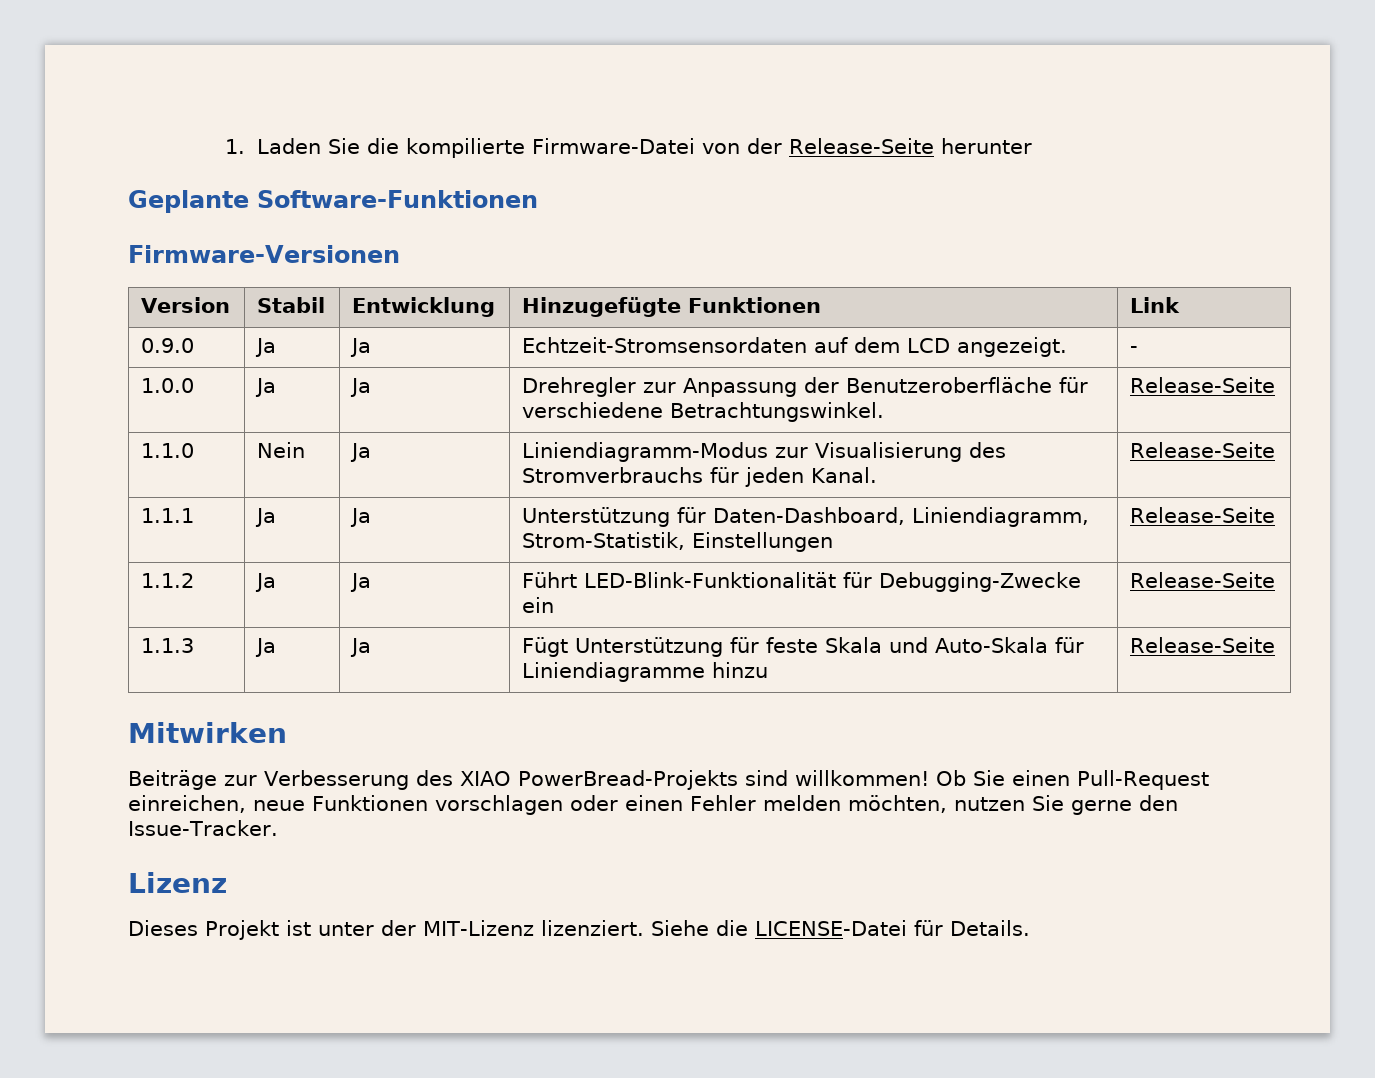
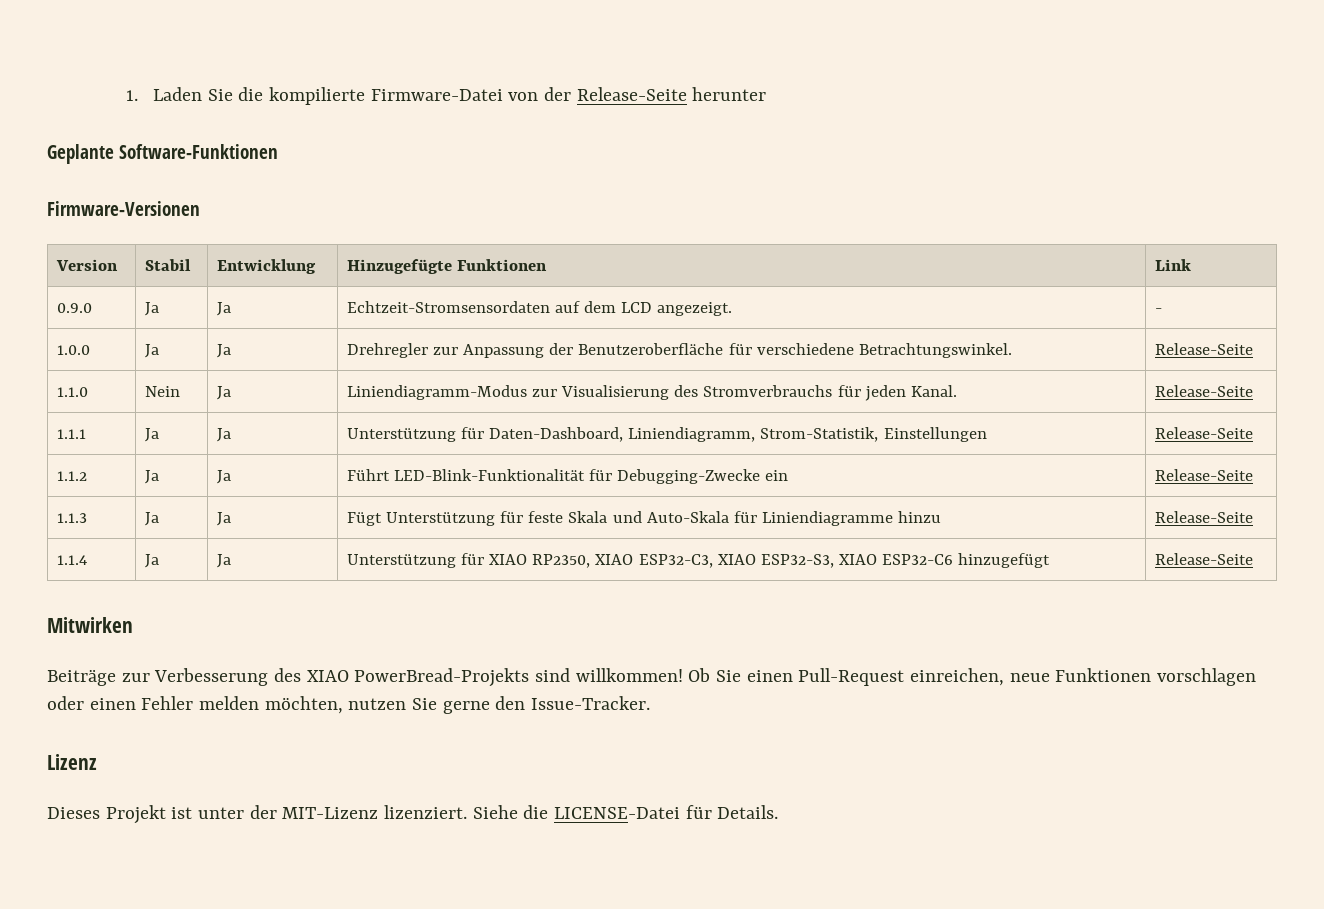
+ 1.1.4 | Ja | Ja | Unterstützung für XIAO RP2350, XIAO ESP32-C3, XIAO ESP32-S3, XIAO ESP32-C6 hinzugefügt | Release-Seite

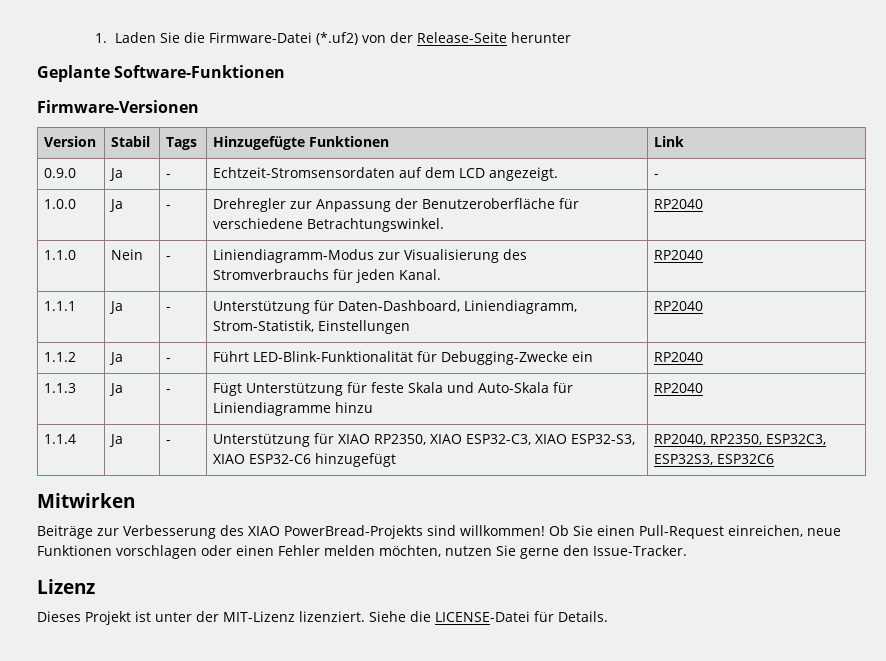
- 1. Laden Sie die kompilierte Firmware-Datei von der Release-Seite herunter
+ 1. Laden Sie die Firmware-Datei (*.uf2) von der Release-Seite herunter
- Version | Stabil | Entwicklung | Hinzugefügte Funktionen | Link
+ Version | Stabil | Tags | Hinzugefügte Funktionen | Link
- 0.9.0 | Ja | Ja | Echtzeit-Stromsensordaten auf dem LCD angezeigt. | -
+ 0.9.0 | Ja | - | Echtzeit-Stromsensordaten auf dem LCD angezeigt. | -
- 1.0.0 | Ja | Ja | Drehregler zur Anpassung der Benutzeroberfläche für verschiedene Betrachtungswinkel. | Release-Seite
+ 1.0.0 | Ja | - | Drehregler zur Anpassung der Benutzeroberfläche für verschiedene Betrachtungswinkel. | RP2040
- 1.1.0 | Nein | Ja | Liniendiagramm-Modus zur Visualisierung des Stromverbrauchs für jeden Kanal. | Release-Seite
+ 1.1.0 | Nein | - | Liniendiagramm-Modus zur Visualisierung des Stromverbrauchs für jeden Kanal. | RP2040
- 1.1.1 | Ja | Ja | Unterstützung für Daten-Dashboard, Liniendiagramm, Strom-Statistik, Einstellungen | Release-Seite
+ 1.1.1 | Ja | - | Unterstützung für Daten-Dashboard, Liniendiagramm, Strom-Statistik, Einstellungen | RP2040
- 1.1.2 | Ja | Ja | Führt LED-Blink-Funktionalität für Debugging-Zwecke ein | Release-Seite
+ 1.1.2 | Ja | - | Führt LED-Blink-Funktionalität für Debugging-Zwecke ein | RP2040
- 1.1.3 | Ja | Ja | Fügt Unterstützung für feste Skala und Auto-Skala für Liniendiagramme hinzu | Release-Seite
+ 1.1.3 | Ja | - | Fügt Unterstützung für feste Skala und Auto-Skala für Liniendiagramme hinzu | RP2040
- 1.1.4 | Ja | Ja | Unterstützung für XIAO RP2350, XIAO ESP32-C3, XIAO ESP32-S3, XIAO ESP32-C6 hinzugefügt | Release-Seite
+ 1.1.4 | Ja | - | Unterstützung für XIAO RP2350, XIAO ESP32-C3, XIAO ESP32-S3, XIAO ESP32-C6 hinzugefügt | RP2040, RP2350, ESP32C3, ESP32S3, ESP32C6

